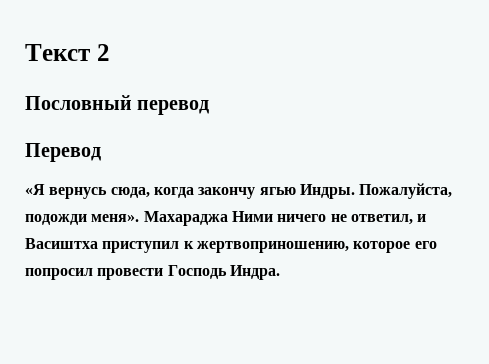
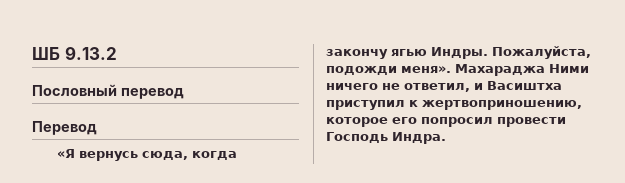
- Текст 2
+ ШБ 9.13.2

